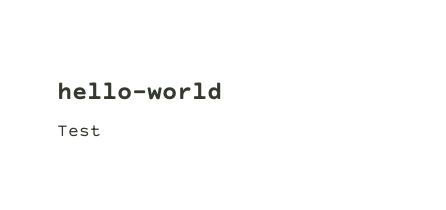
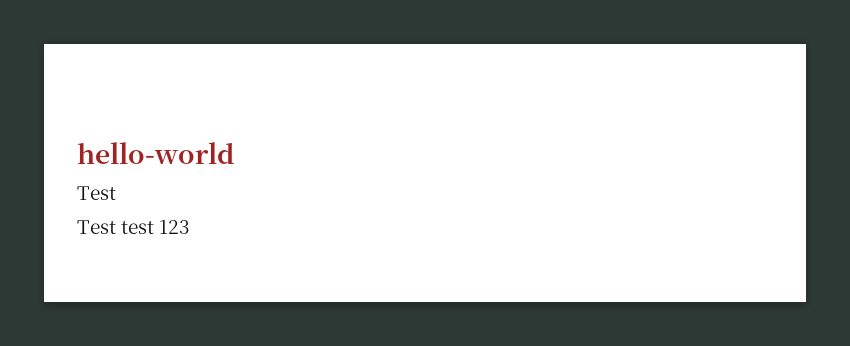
+ Test test 123

